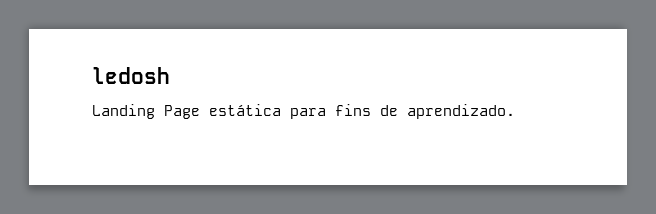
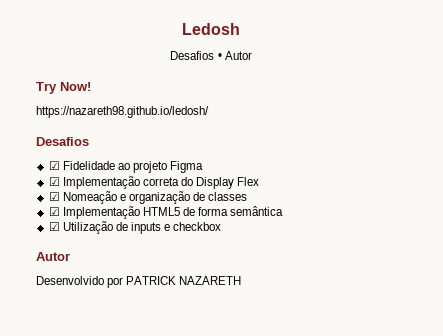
- ledosh
- Landing Page estática para fins de aprendizado.
+ Ledosh
+ Desafios • Autor
+ Try Now!
+ https://nazareth98.github.io/ledosh/
+ Desafios
+ ☑ Fidelidade ao projeto Figma
+ ☑ Implementação correta do Display Flex
+ ☑ Nomeação e organização de classes
+ ☑ Implementação HTML5 de forma semântica
+ ☑ Utilização de inputs e checkbox
+ Autor
+ Desenvolvido por PATRICK NAZARETH

